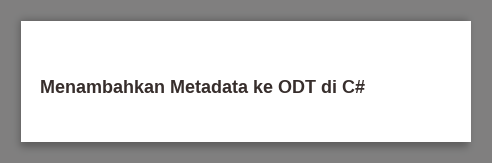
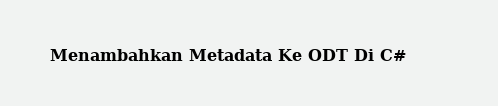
- Menambahkan Metadata ke ODT di C#
+ Menambahkan Metadata Ke ODT Di C#

